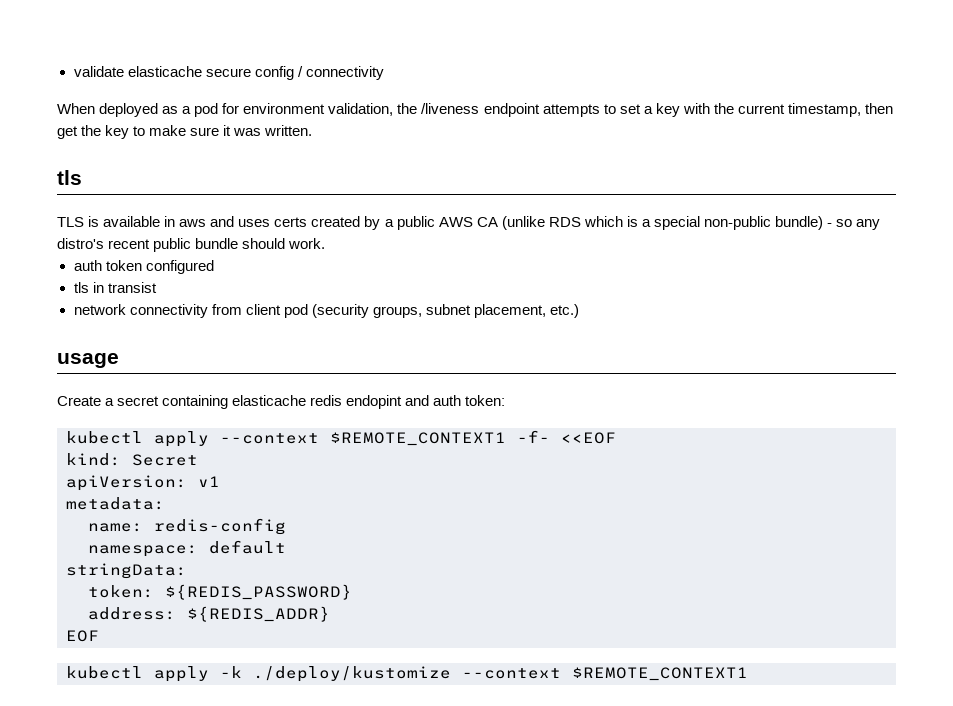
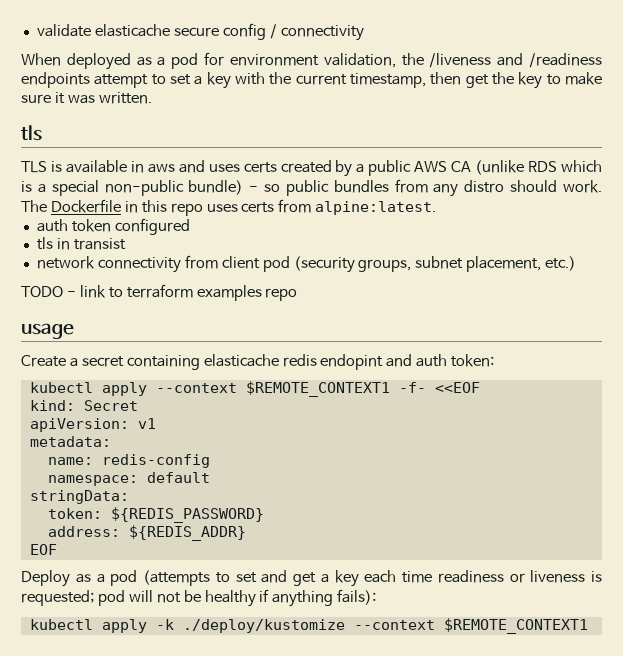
- When deployed as a pod for environment validation, the /liveness endpoint attempts to set a key with the current timestamp, then get the key to make sure it was written.
+ When deployed as a pod for environment validation, the /liveness and /readiness endpoints attempt to set a key with the current timestamp, then get the key to make sure it was written.
- TLS is available in aws and uses certs created by a public AWS CA (unlike RDS which is a special non-public bundle) - so any distro's recent public bundle should work.
+ TLS is available in aws and uses certs created by a public AWS CA (unlike RDS which is a special non-public bundle) - so public bundles from any distro should work. The Dockerfile in this repo uses certs from alpine:latest.
+ TODO - link to terraform examples repo
+ Deploy as a pod (attempts to set and get a key each time readiness or liveness is requested; pod will not be healthy if anything fails):

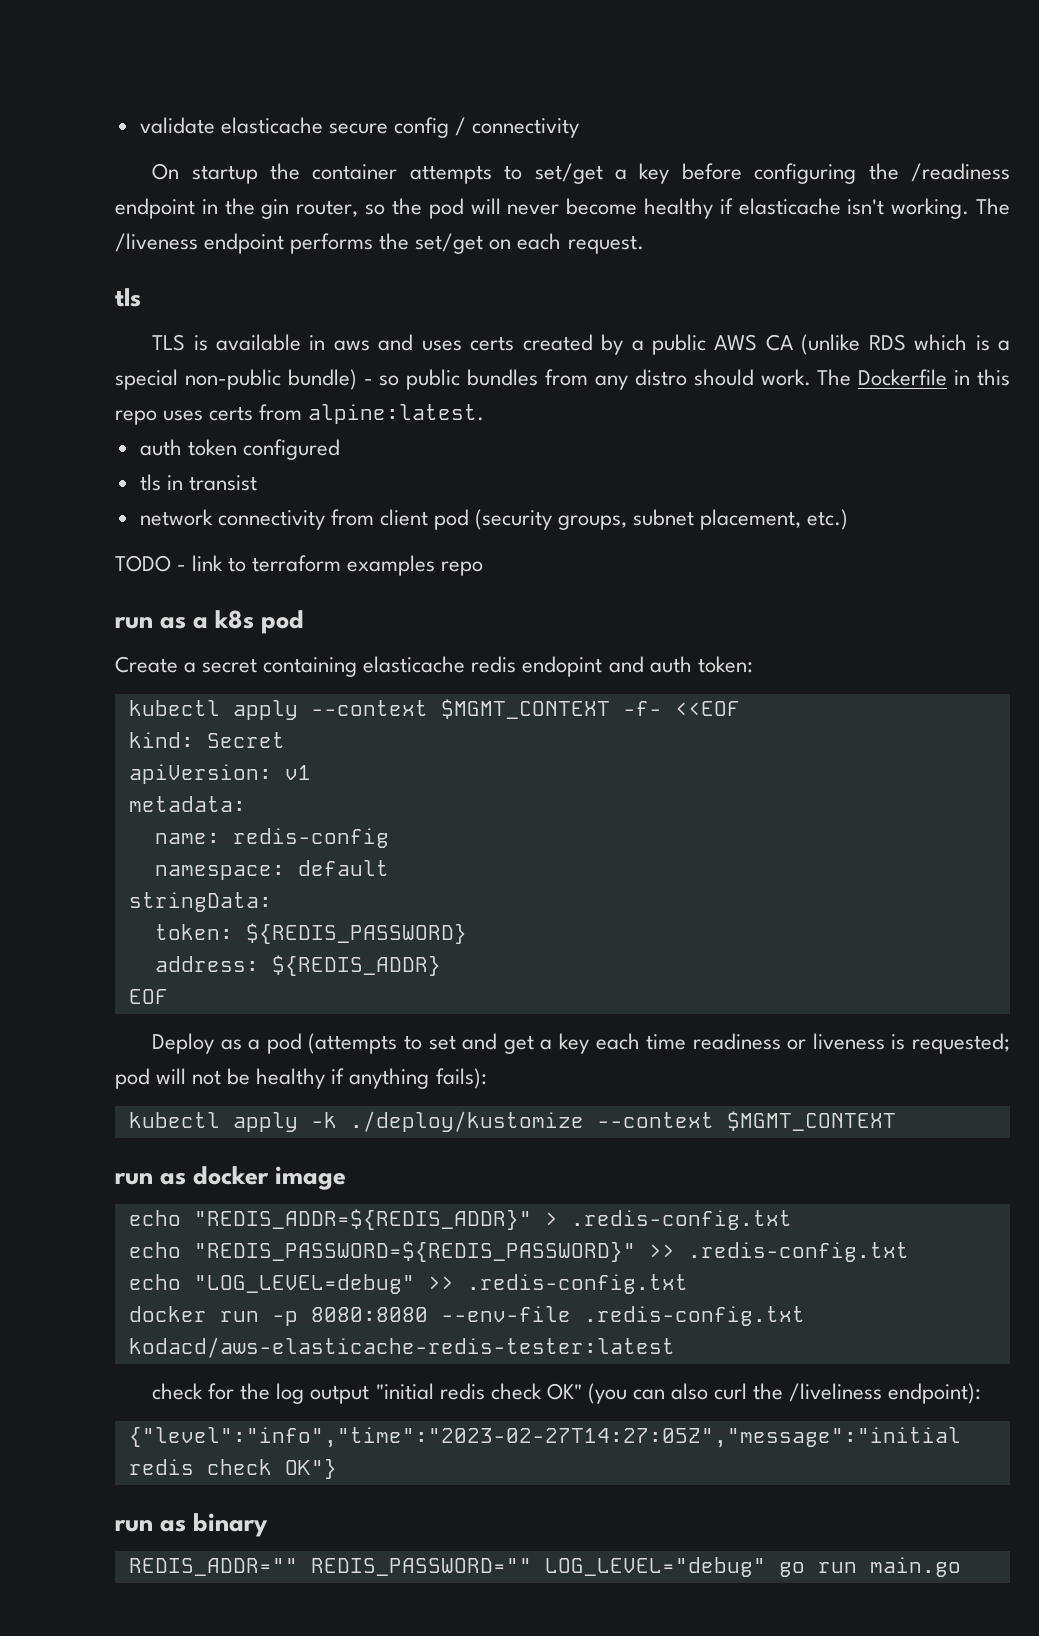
- When deployed as a pod for environment validation, the /liveness and /readiness endpoints attempt to set a key with the current timestamp, then get the key to make sure it was written.
+ On startup the container attempts to set/get a key before configuring the /readiness endpoint in the gin router, so the pod will never become healthy if elasticache isn't working. The /liveness endpoint performs the set/get on each request.
- usage
+ run as a k8s pod
- kubectl apply --context $REMOTE_CONTEXT1 -f- <<EOF
+ kubectl apply --context $MGMT_CONTEXT -f- <<EOF
- kubectl apply -k ./deploy/kustomize --context $REMOTE_CONTEXT1
+ kubectl apply -k ./deploy/kustomize --context $MGMT_CONTEXT
+ run as docker image
+ echo "REDIS_ADDR=${REDIS_ADDR}" > .redis-config.txt
+ echo "REDIS_PASSWORD=${REDIS_PASSWORD}" >> .redis-config.txt
+ echo "LOG_LEVEL=debug" >> .redis-config.txt
+ docker run -p 8080:8080 --env-file .redis-config.txt kodacd/aws-elasticache-redis-tester:latest
+ check for the log output "initial redis check OK" (you can also curl the /liveliness endpoint):
+ {"level":"info","time":"2023-02-27T14:27:05Z","message":"initial redis check OK"}
+ run as binary
+ REDIS_ADDR="" REDIS_PASSWORD="" LOG_LEVEL="debug" go run main.go

